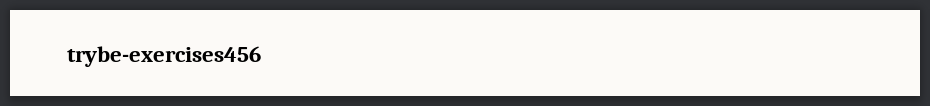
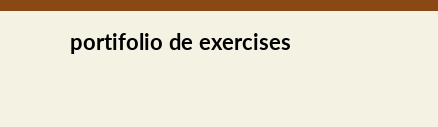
- trybe-exercises456
+ portifolio de exercises

